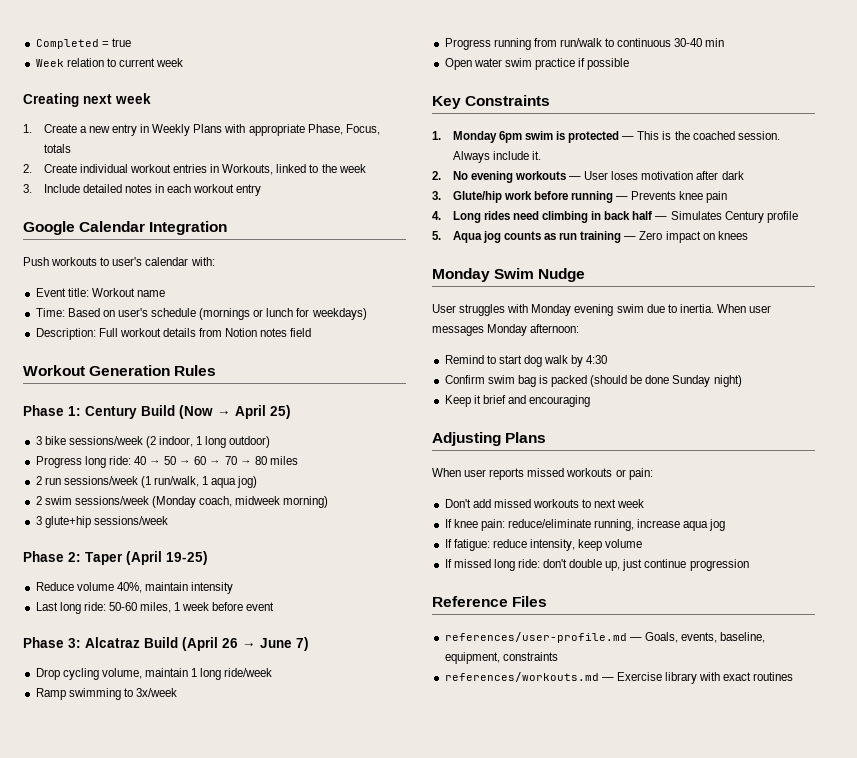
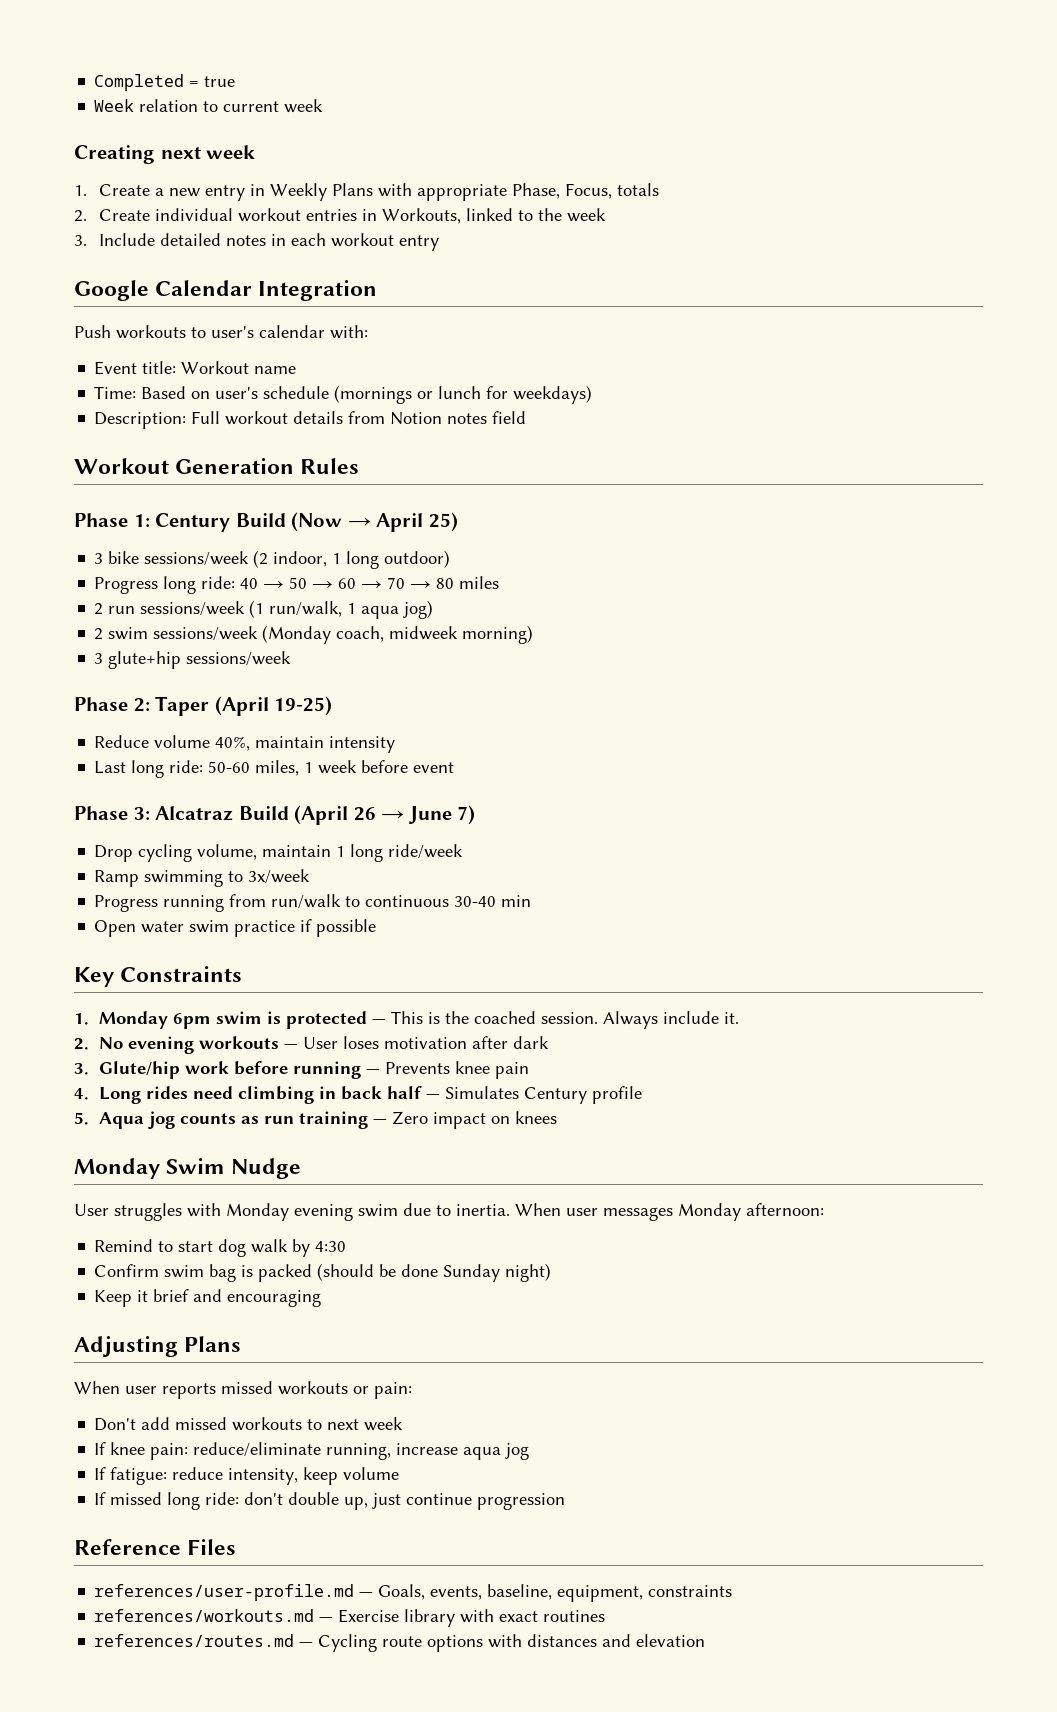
+ references/routes.md — Cycling route options with distances and elevation

